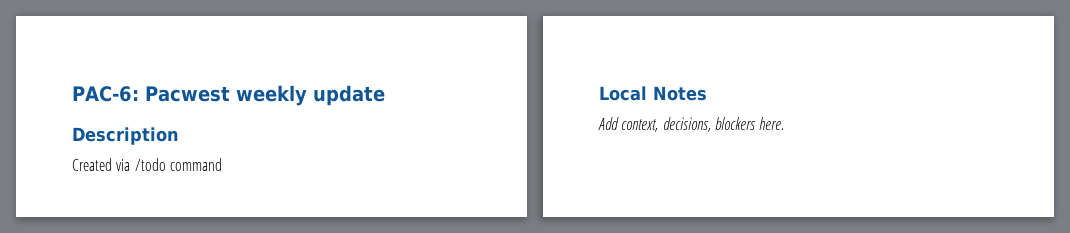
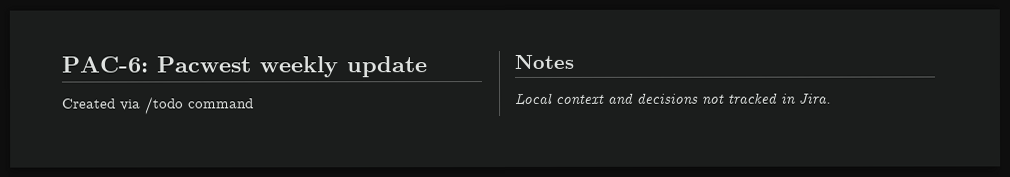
- Description
- Local Notes
+ Notes
- Add context, decisions, blockers here.
+ Local context and decisions not tracked in Jira.

